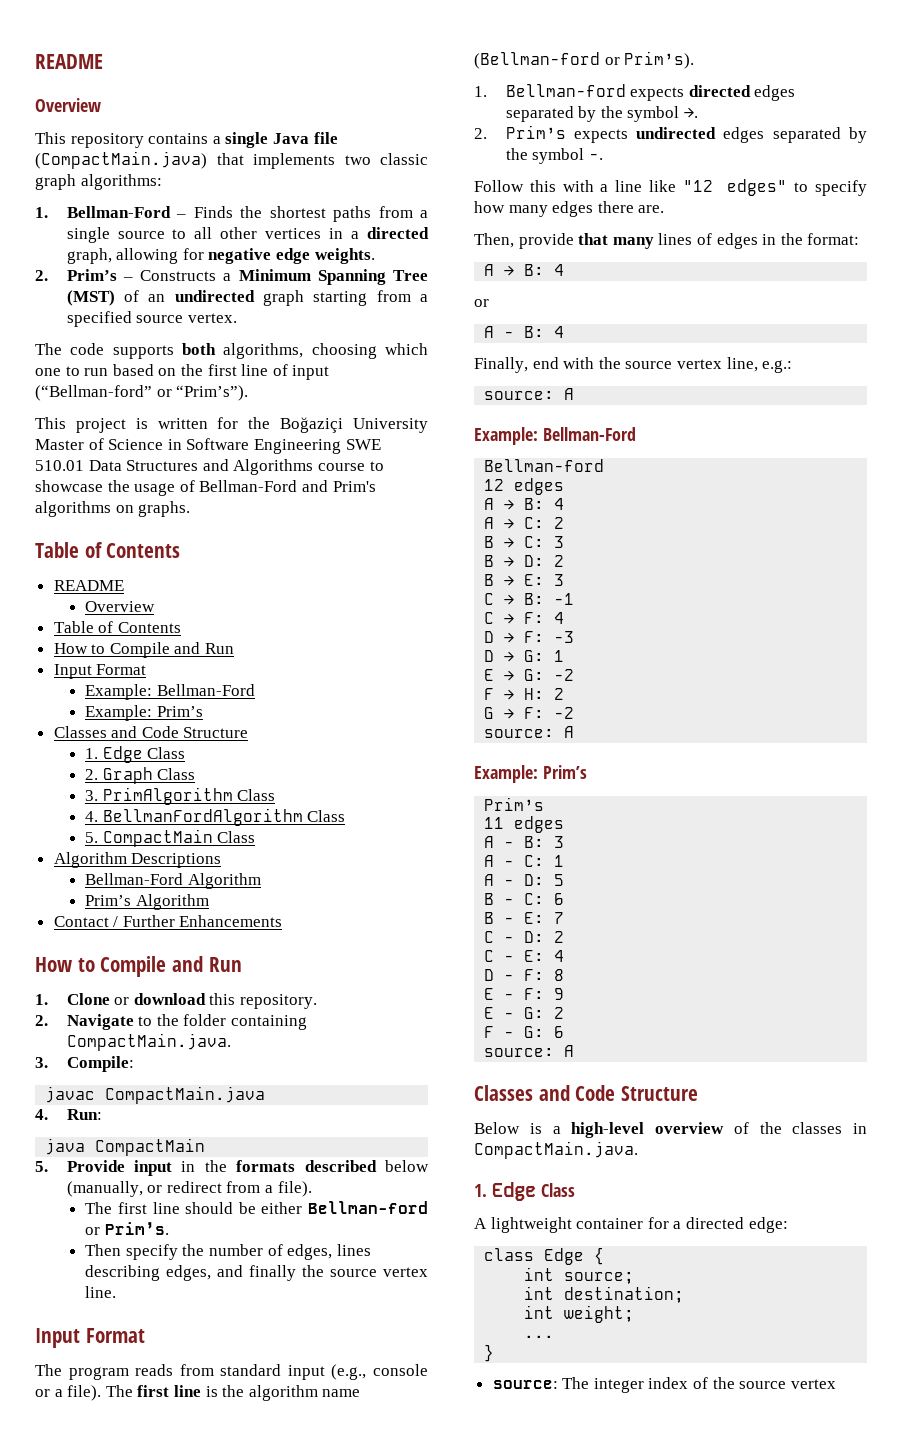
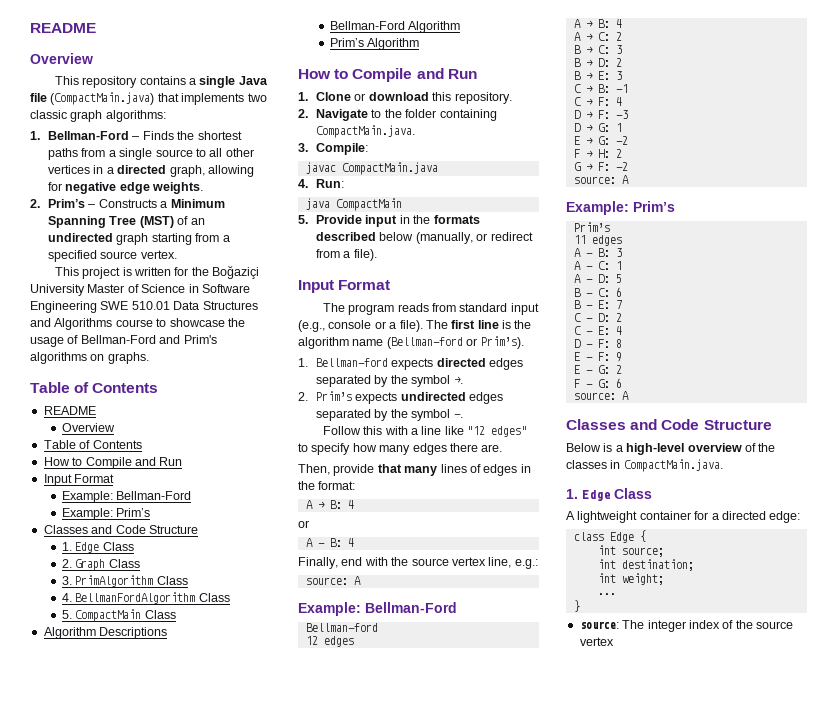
- The code supports both algorithms, choosing which one to run based on the first line of input (“Bellman-ford” or “Prim’s”).
- Contact / Further Enhancements
- The first line should be either Bellman-ford or Prim’s.
- Then specify the number of edges, lines describing edges, and finally the source vertex line.

